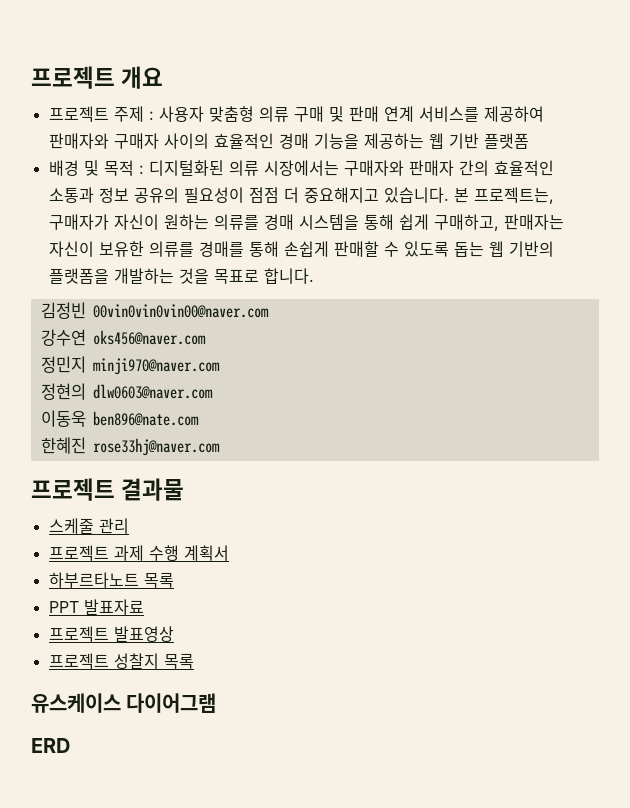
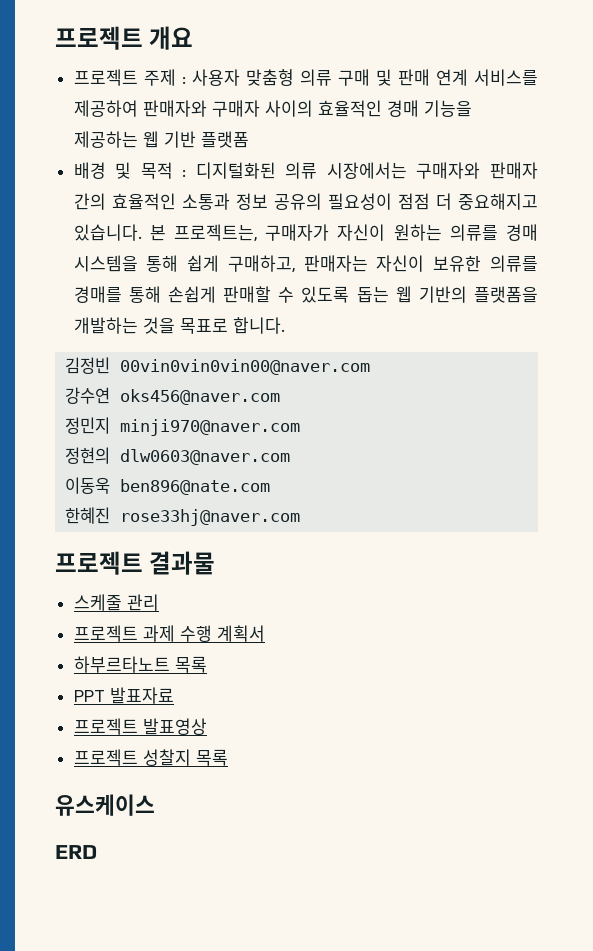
- 유스케이스 다이어그램
+ 유스케이스

